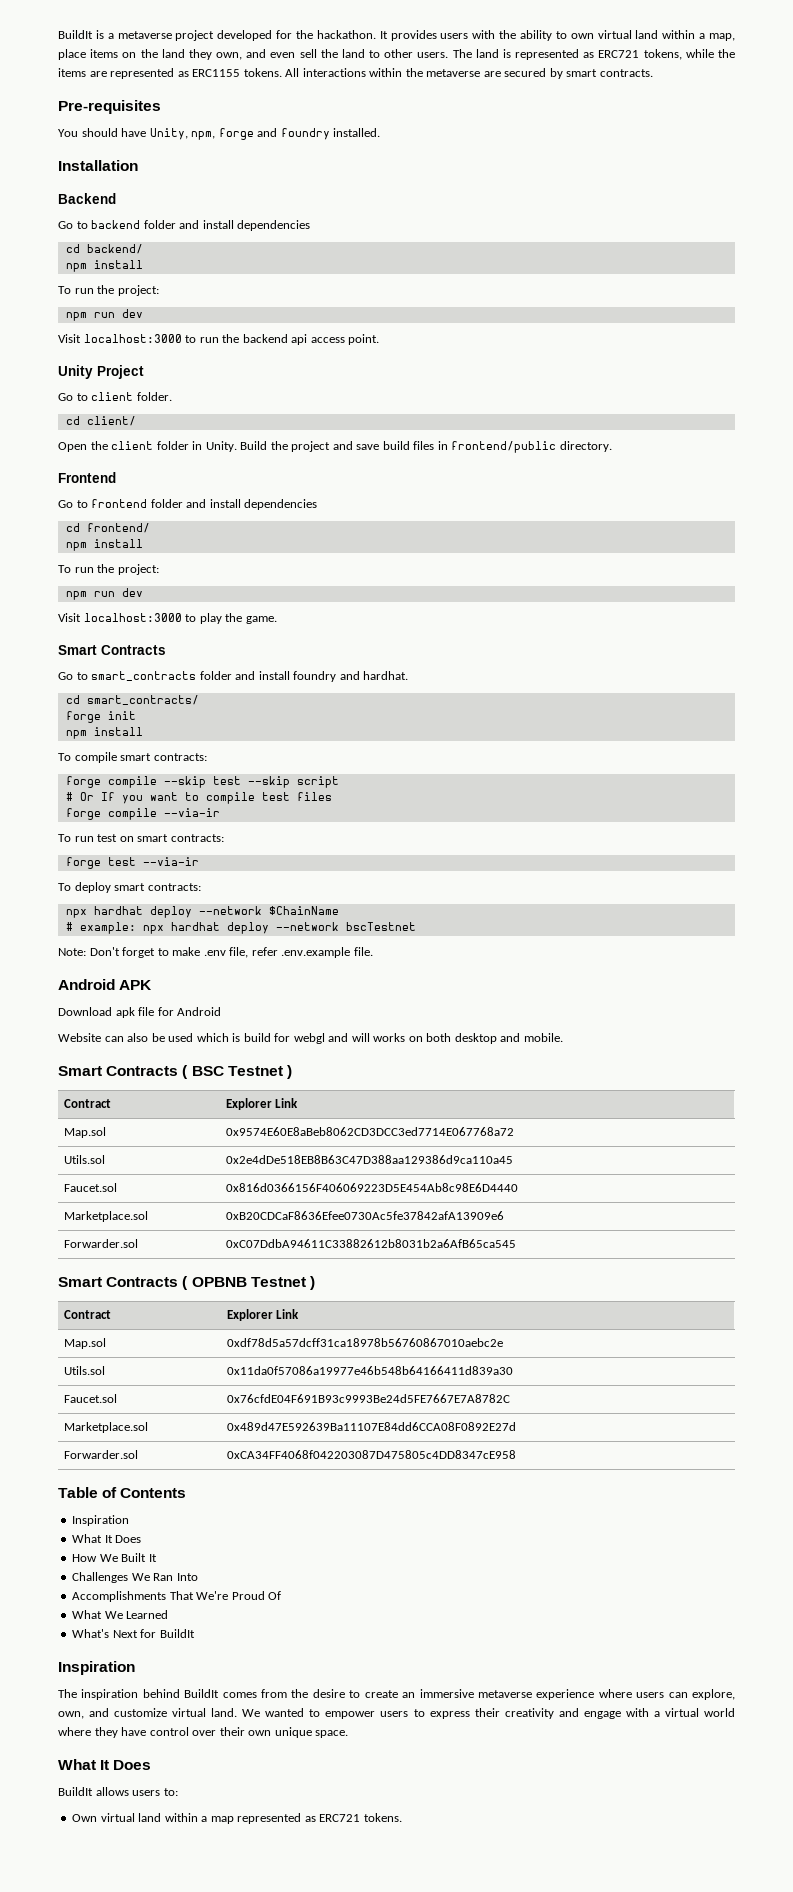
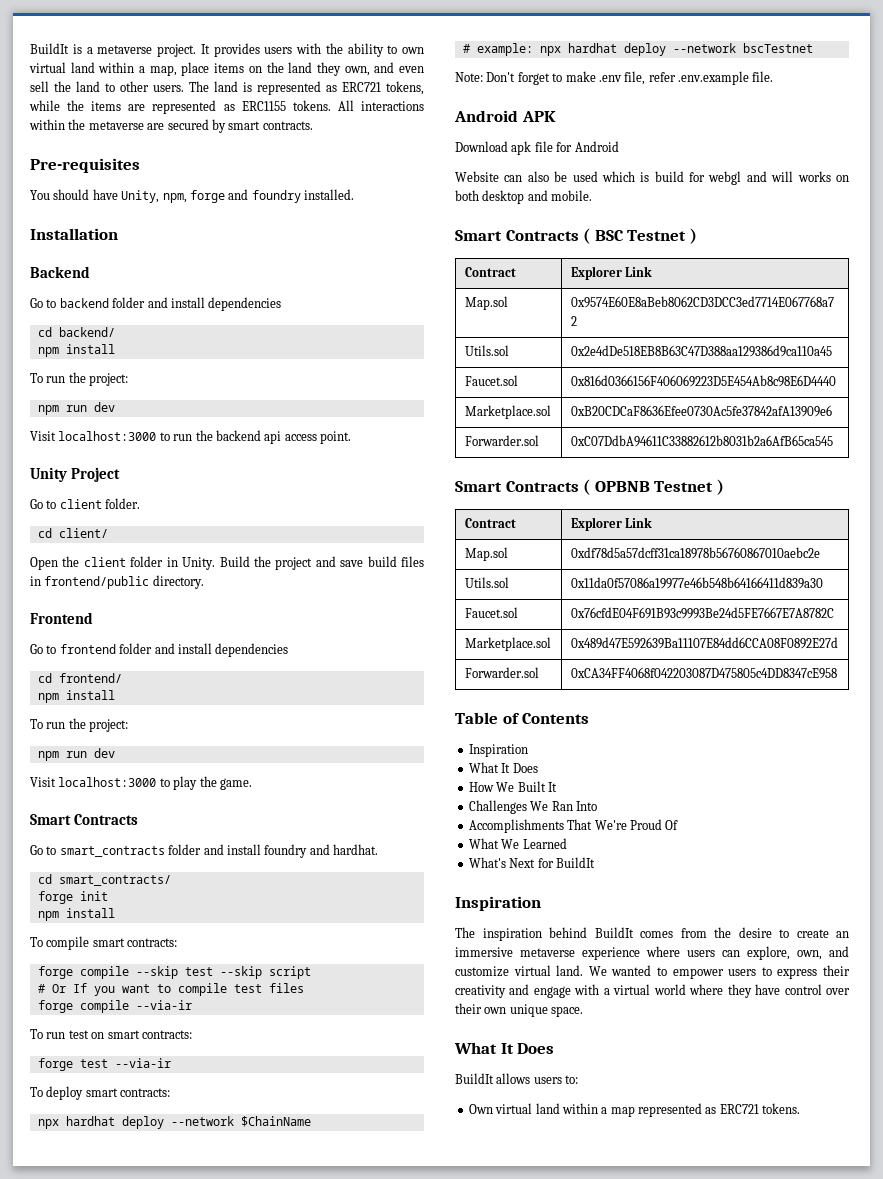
- BuildIt is a metaverse project developed for the hackathon.
+ BuildIt is a metaverse project.

